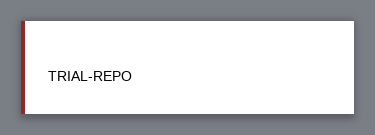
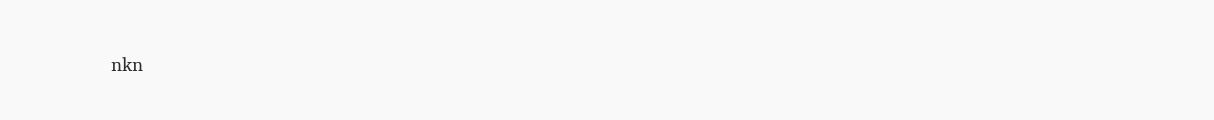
- TRIAL-REPO
+ nkn

